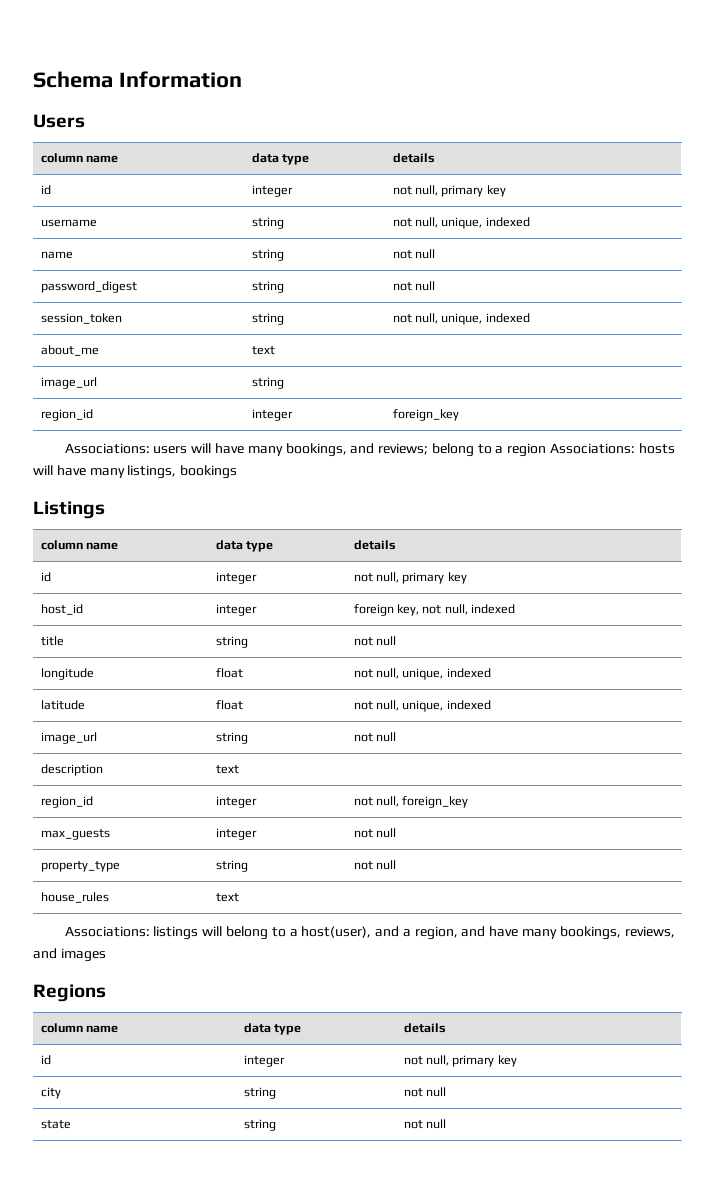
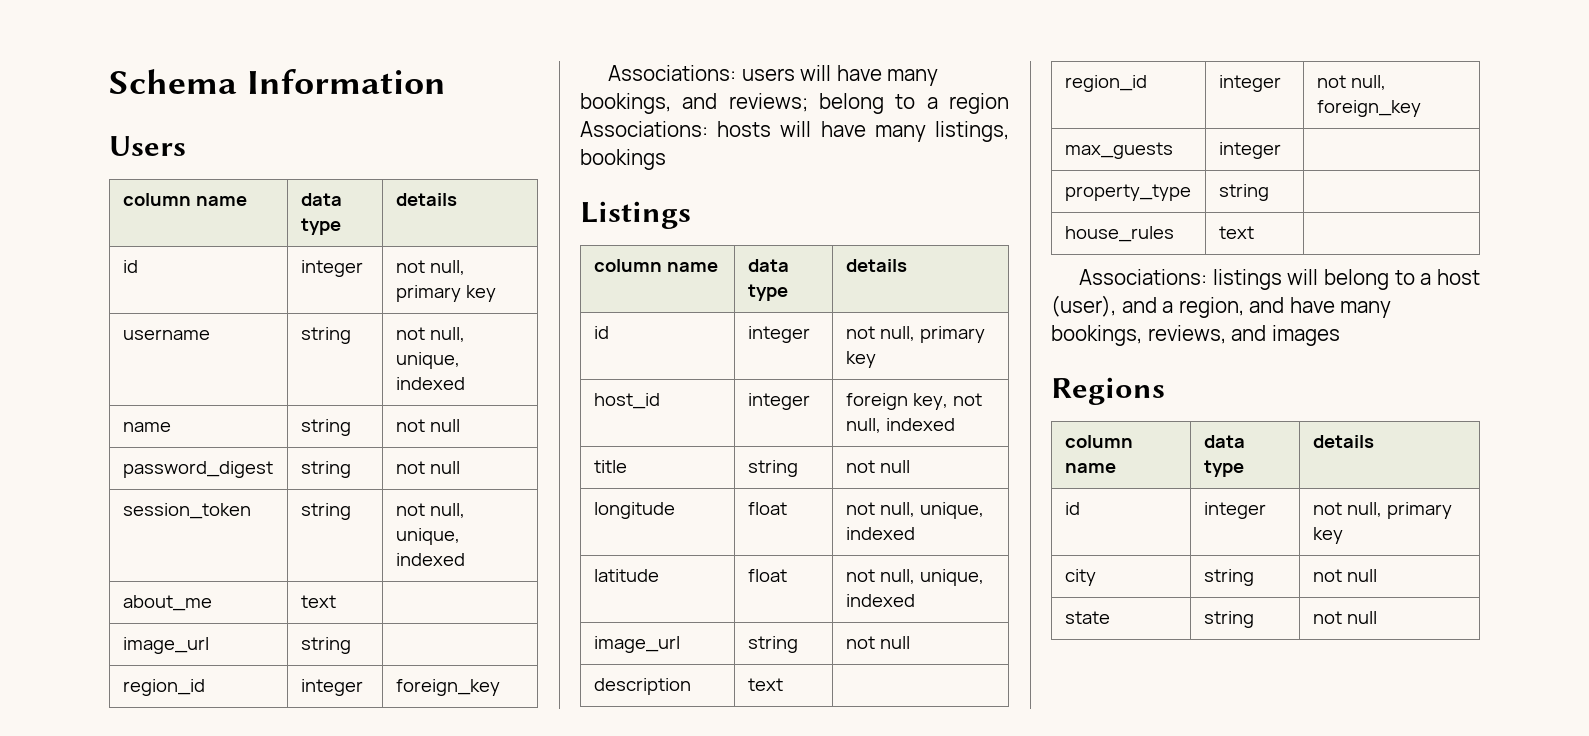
- max_guests | integer | not null
+ max_guests | integer |
- property_type | string | not null
+ property_type | string |
- Associations: listings will belong to a host(user), and a region, and have many bookings, reviews, and images
+ Associations: listings will belong to a host (user), and a region, and have many bookings, reviews, and images

